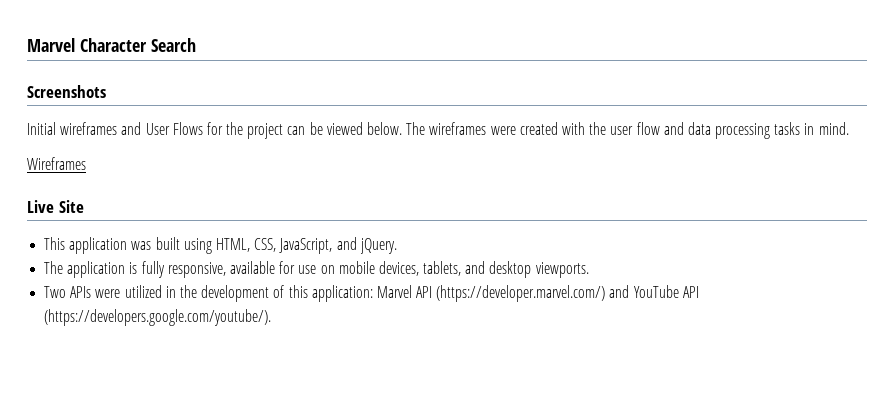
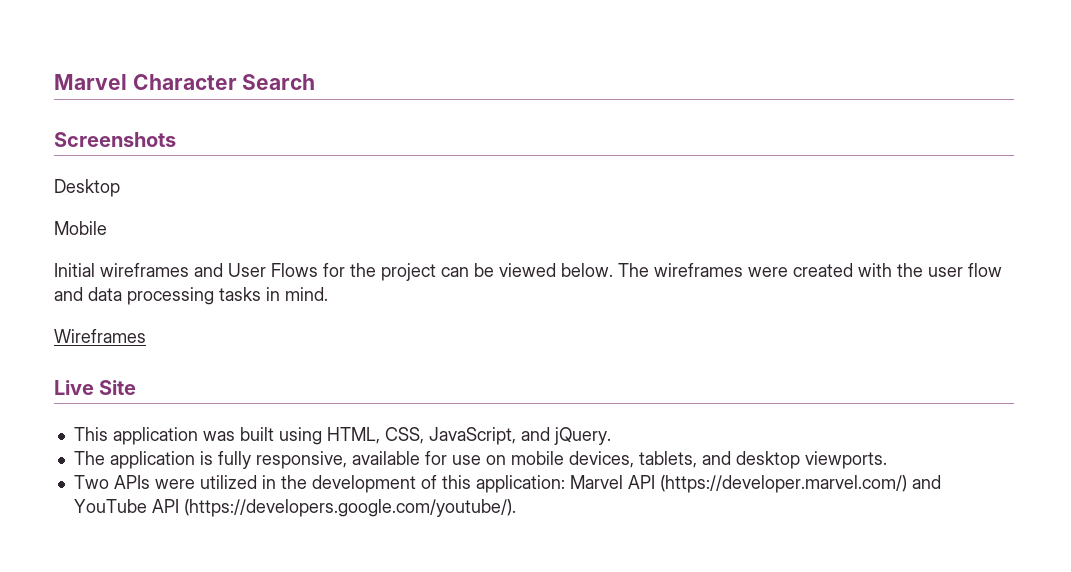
+ Desktop
+ Mobile

